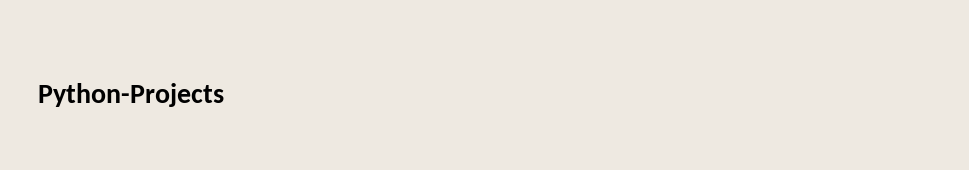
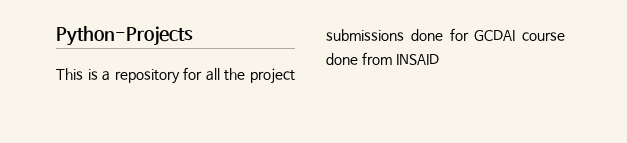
+ This is a repository for all the project submissions done for GCDAI course done from INSAID

